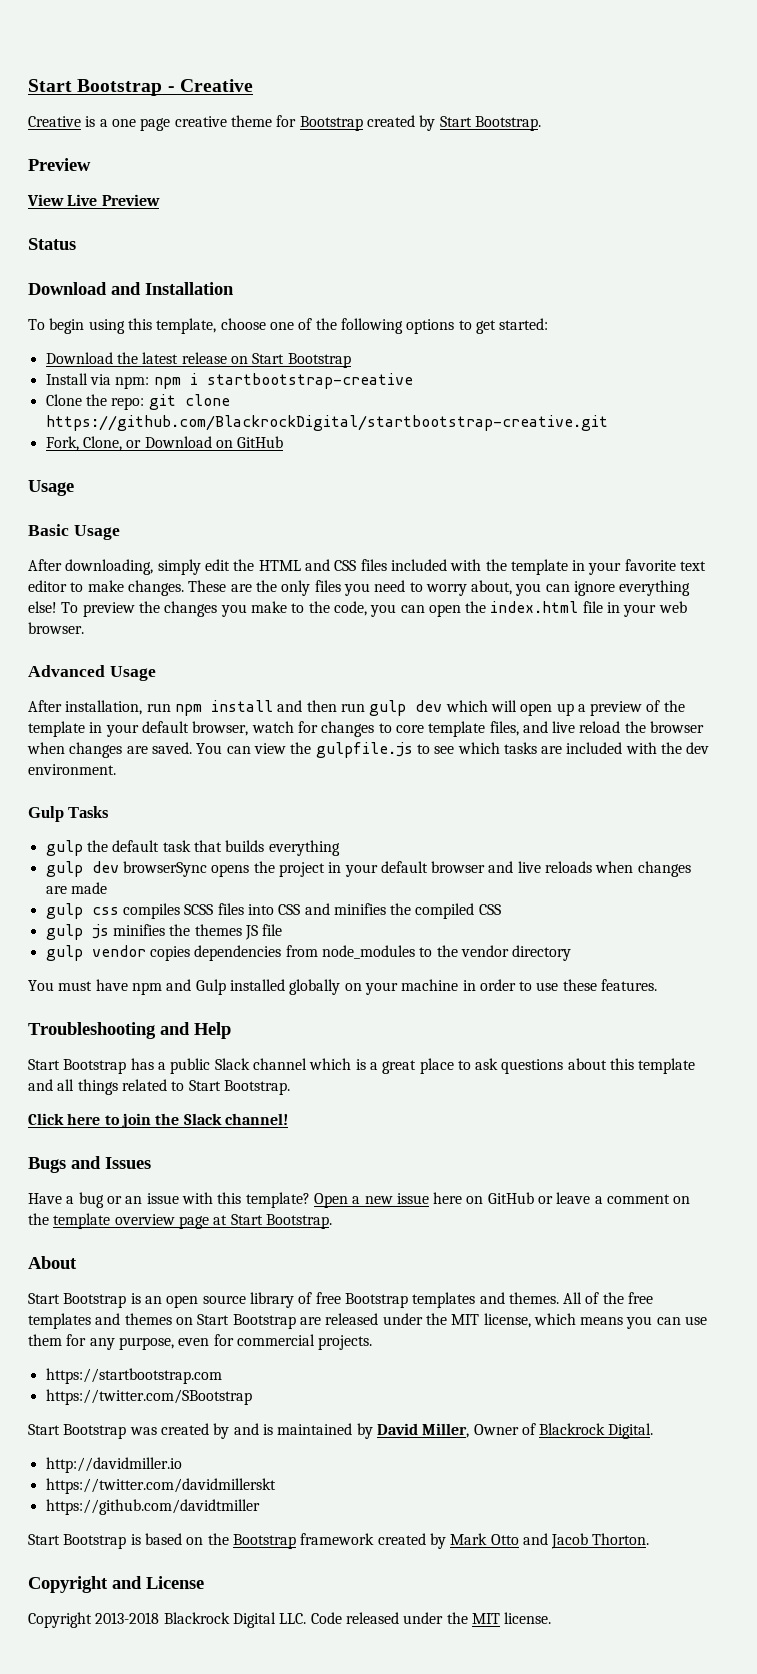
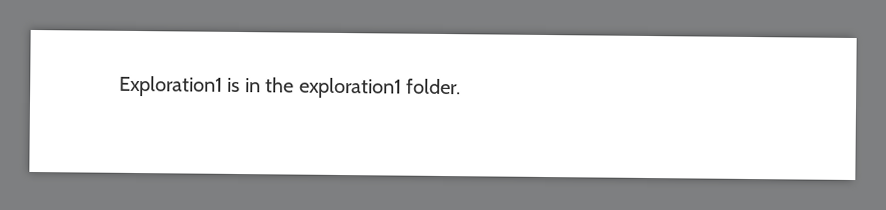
- Start Bootstrap - Creative
- Creative is a one page creative theme for Bootstrap created by Start Bootstrap.
- Preview
- View Live Preview
- Status
- Download and Installation
- To begin using this template, choose one of the following options to get started:
- Download the latest release on Start Bootstrap
- Install via npm: npm i startbootstrap-creative
- Clone the repo: git clone https://github.com/BlackrockDigital/startbootstrap-creative.git
- Fork, Clone, or Download on GitHub
- Usage
- Basic Usage
- After downloading, simply edit the HTML and CSS files included with the template in your favorite text editor to make changes. These are the only files you need to worry about, you can ignore everything else! To preview the changes you make to the code, you can open the index.html file in your web browser.
- Advanced Usage
- After installation, run npm install and then run gulp dev which will open up a preview of the template in your default browser, watch for changes to core template files, and live reload the browser when changes are saved. You can view the gulpfile.js to see which tasks are included with the dev environment.
- Gulp Tasks
- gulp the default task that builds everything
- gulp dev browserSync opens the project in your default browser and live reloads when changes are made
- gulp css compiles SCSS files into CSS and minifies the compiled CSS
- gulp js minifies the themes JS file
- gulp vendor copies dependencies from node_modules to the vendor directory
- You must have npm and Gulp installed globally on your machine in order to use these features.
- Troubleshooting and Help
- Start Bootstrap has a public Slack channel which is a great place to ask questions about this template and all things related to Start Bootstrap.
- Click here to join the Slack channel!
- Bugs and Issues
- Have a bug or an issue with this template? Open a new issue here on GitHub or leave a comment on the template overview page at Start Bootstrap.
- About
- Start Bootstrap is an open source library of free Bootstrap templates and themes. All of the free templates and themes on Start Bootstrap are released under the MIT license, which means you can use them for any purpose, even for commercial projects.
- https://startbootstrap.com
- https://twitter.com/SBootstrap
- Start Bootstrap was created by and is maintained by David Miller, Owner of Blackrock Digital.
- http://davidmiller.io
- https://twitter.com/davidmillerskt
- https://github.com/davidtmiller
- Start Bootstrap is based on the Bootstrap framework created by Mark Otto and Jacob Thorton.
- Copyright and License
- Copyright 2013-2018 Blackrock Digital LLC. Code released under the MIT license.
+ Exploration1 is in the exploration1 folder.

